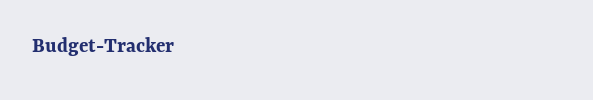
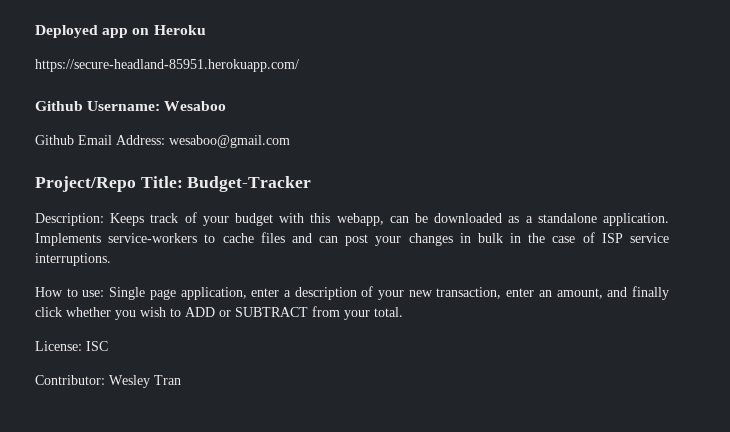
- Budget-Tracker
+ Deployed app on Heroku
+ https://secure-headland-85951.herokuapp.com/
+ Github Username: Wesaboo
+ Github Email Address: wesaboo@gmail.com
+ Project/Repo Title: Budget-Tracker
+ Description: Keeps track of your budget with this webapp, can be downloaded as a standalone application. Implements service-workers to cache files and can post your changes in bulk in the case of ISP service interruptions.
+ How to use: Single page application, enter a description of your new transaction, enter an amount, and finally click whether you wish to ADD or SUBTRACT from your total.
+ License: ISC
+ Contributor: Wesley Tran

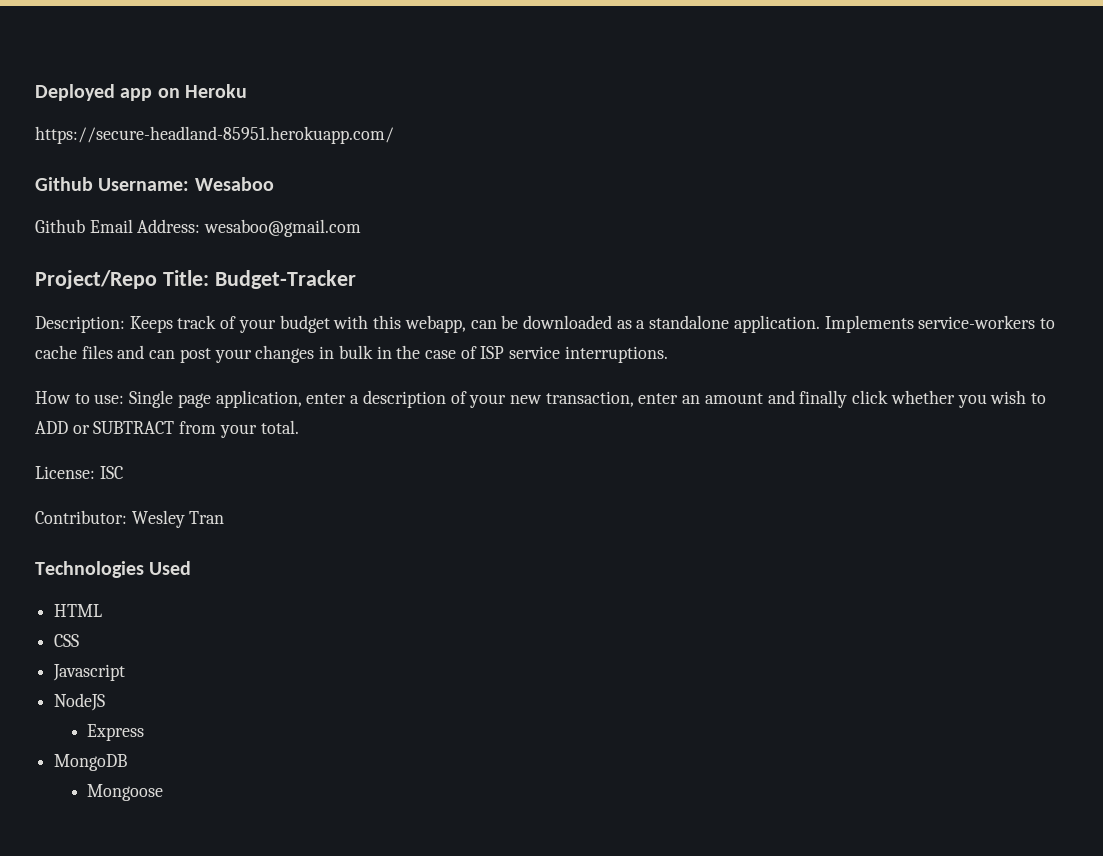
- How to use: Single page application, enter a description of your new transaction, enter an amount, and finally click whether you wish to ADD or SUBTRACT from your total.
+ How to use: Single page application, enter a description of your new transaction, enter an amount and finally click whether you wish to ADD or SUBTRACT from your total.
+ Technologies Used
+ HTML
+ CSS
+ Javascript
+ NodeJS
+ Express
+ MongoDB
+ Mongoose

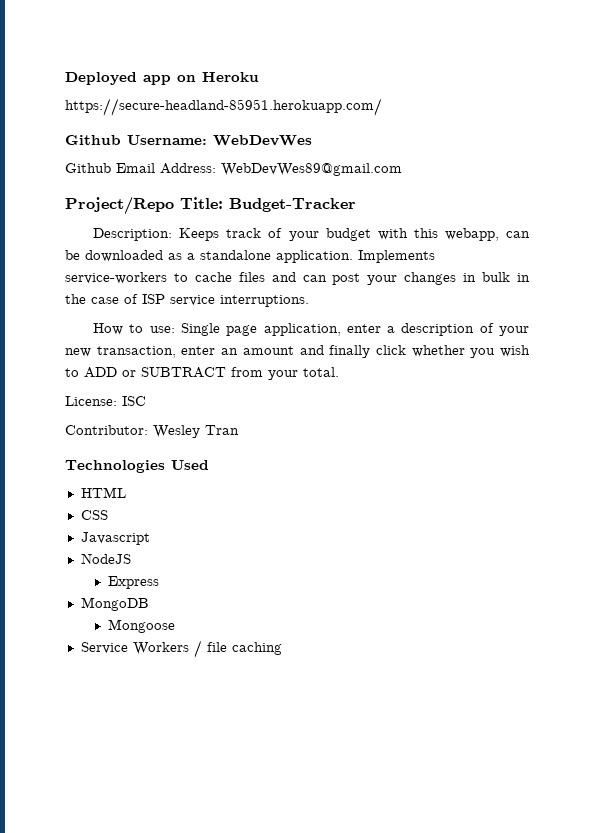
- Github Username: Wesaboo
+ Github Username: WebDevWes
- Github Email Address: wesaboo@gmail.com
+ Github Email Address: WebDevWes89@gmail.com
+ Service Workers / file caching

